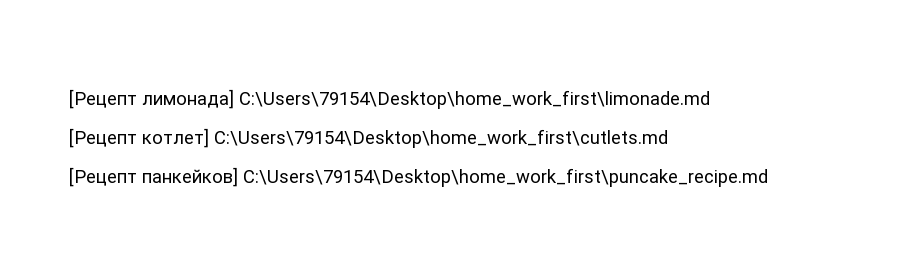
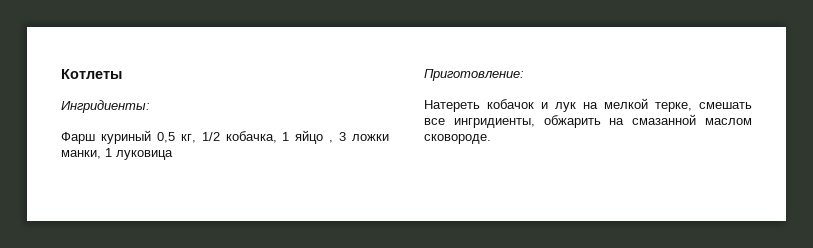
- [Рецепт лимонада] C:\Users\79154\Desktop\home_work_first\limonade.md
- [Рецепт котлет] C:\Users\79154\Desktop\home_work_first\cutlets.md
- [Рецепт панкейков] C:\Users\79154\Desktop\home_work_first\puncake_recipe.md
+ Котлеты
+ Ингридиенты:
+ Фарш куриный 0,5 кг, 1/2 кобачка, 1 яйцо , 3 ложки манки, 1 луковица
+ Приготовление:
+ Натереть кобачок и лук на мелкой терке, смешать все ингридиенты, обжарить на смазанной маслом сковороде.

